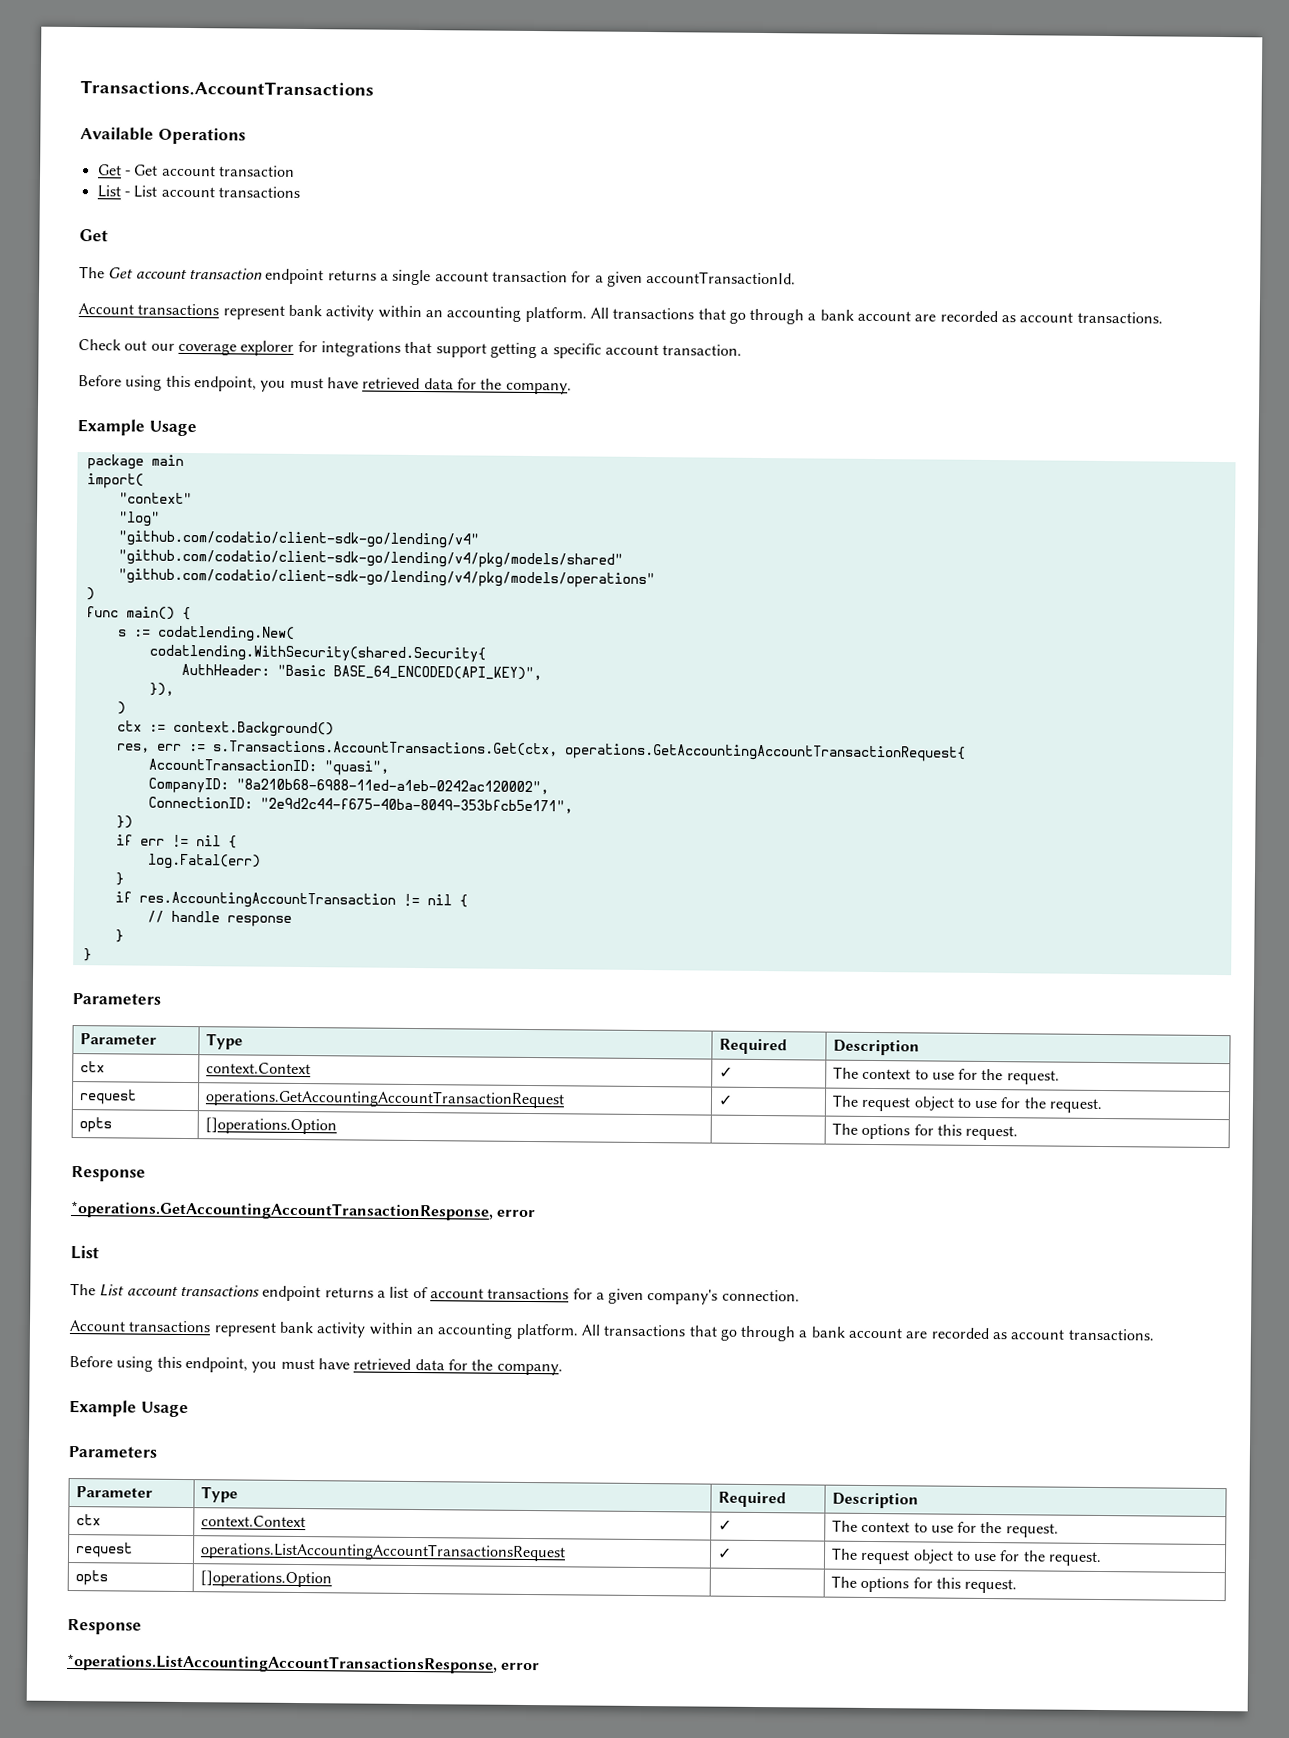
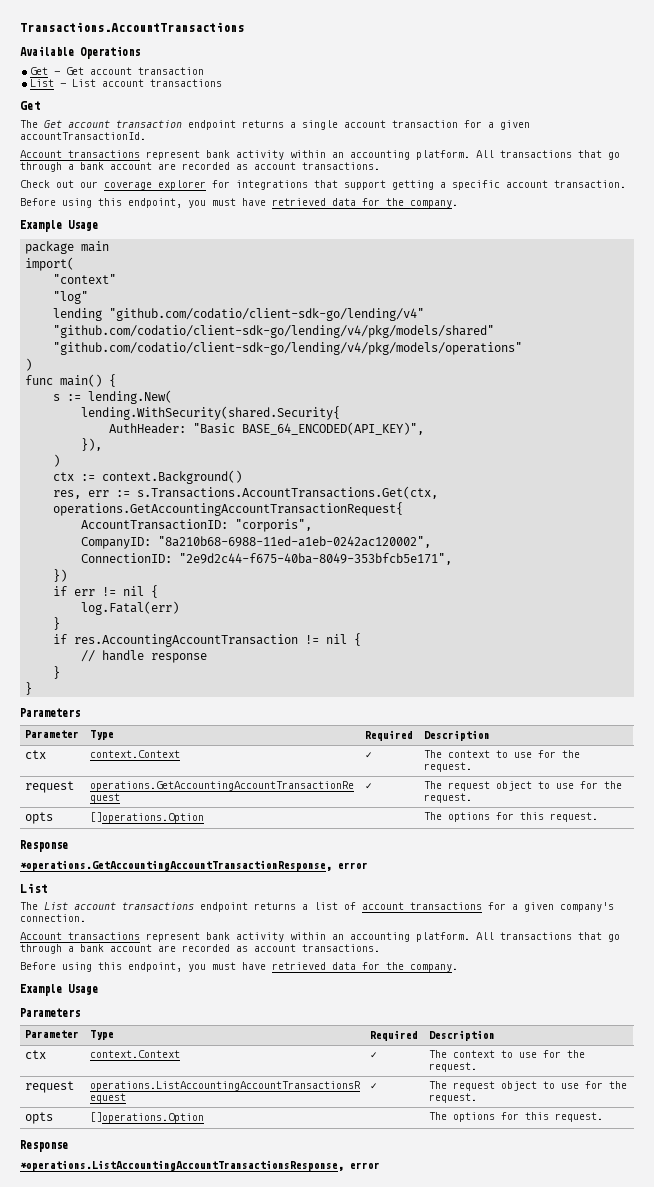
- "github.com/codatio/client-sdk-go/lending/v4"
+ lending "github.com/codatio/client-sdk-go/lending/v4"
- s := codatlending.New(
- codatlending.WithSecurity(shared.Security{
+ s := lending.New(
+ lending.WithSecurity(shared.Security{
- AccountTransactionID: "quasi",
+ AccountTransactionID: "corporis",

